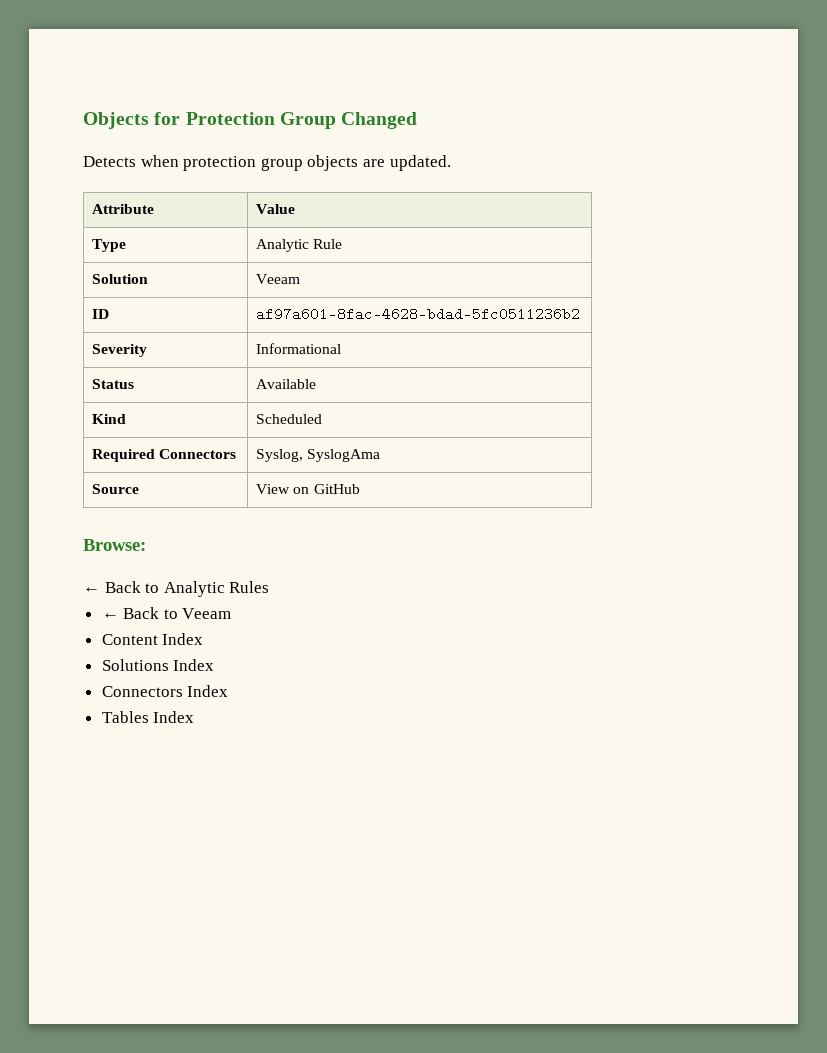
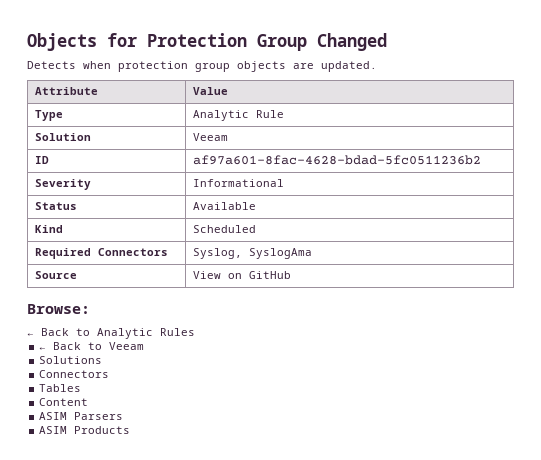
- Content Index
- Solutions Index
- Connectors Index
+ Solutions
+ Connectors
- Tables Index
+ Tables
+ Content
+ ASIM Parsers
+ ASIM Products

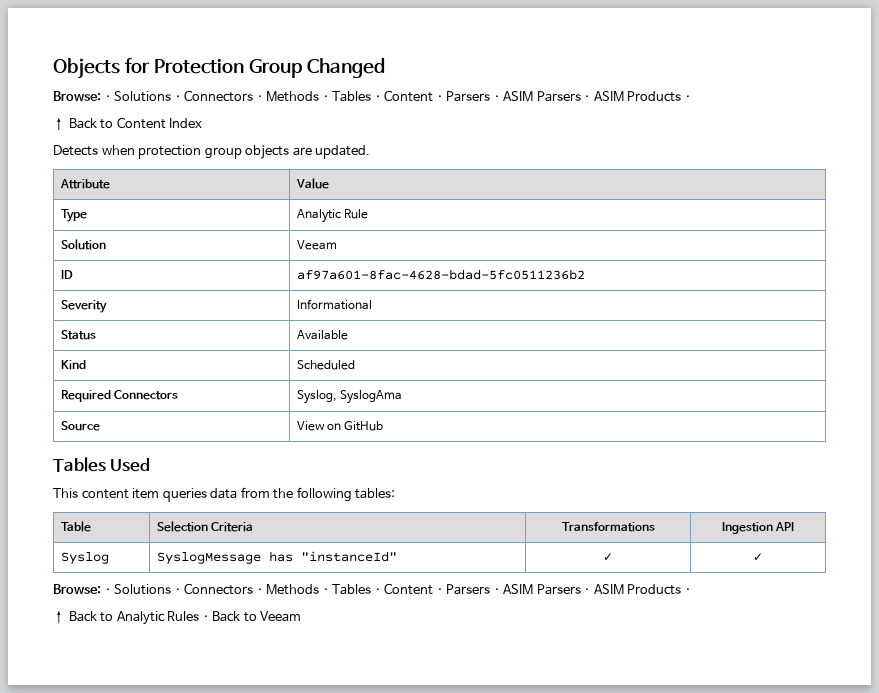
  Objects for Protection Group Changed
+ Browse: · Solutions · Connectors · Methods · Tables · Content · Parsers · ASIM Parsers · ASIM Products ·
+ ↑ Back to Content Index
- Browse:
- ← Back to Analytic Rules
- ← Back to Veeam
+ Tables Used
+ This content item queries data from the following tables:
+ Table | Selection Criteria | Transformations | Ingestion API
+ Syslog | SyslogMessage has "instanceId" | ✓ | ✓
+ Browse: · Solutions · Connectors · Methods · Tables · Content · Parsers · ASIM Parsers · ASIM Products ·
+ ↑ Back to Analytic Rules · Back to Veeam
- Solutions
- Connectors
- Tables
- Content
- ASIM Parsers
- ASIM Products

